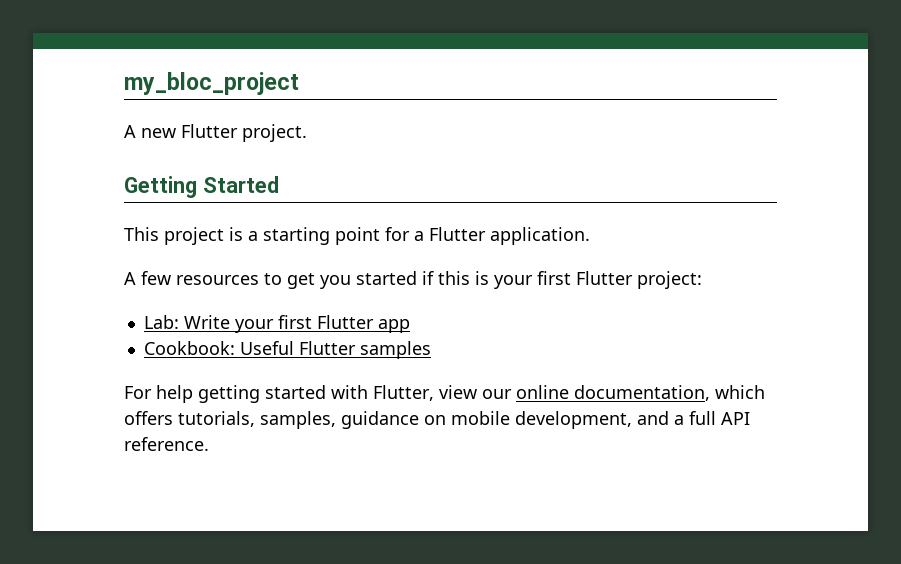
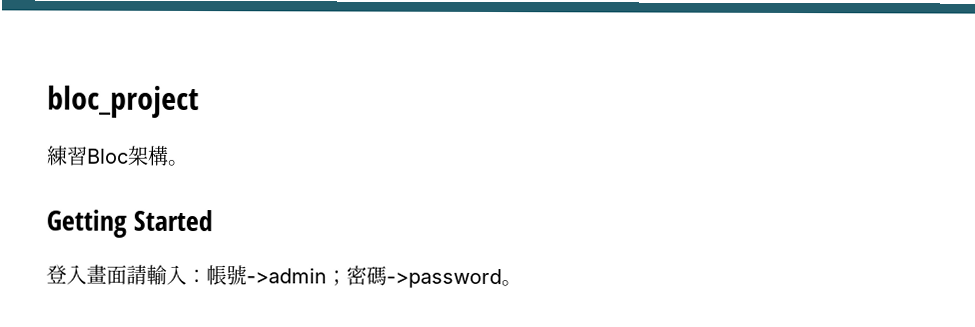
- my_bloc_project
- A new Flutter project.
+ bloc_project
+ 練習Bloc架構。
  Getting Started
- This project is a starting point for a Flutter application.
- A few resources to get you started if this is your first Flutter project:
- Lab: Write your first Flutter app
- Cookbook: Useful Flutter samples
- For help getting started with Flutter, view our online documentation, which offers tutorials, samples, guidance on mobile development, and a full API reference.
+ 登入畫面請輸入：帳號->admin；密碼->password。

